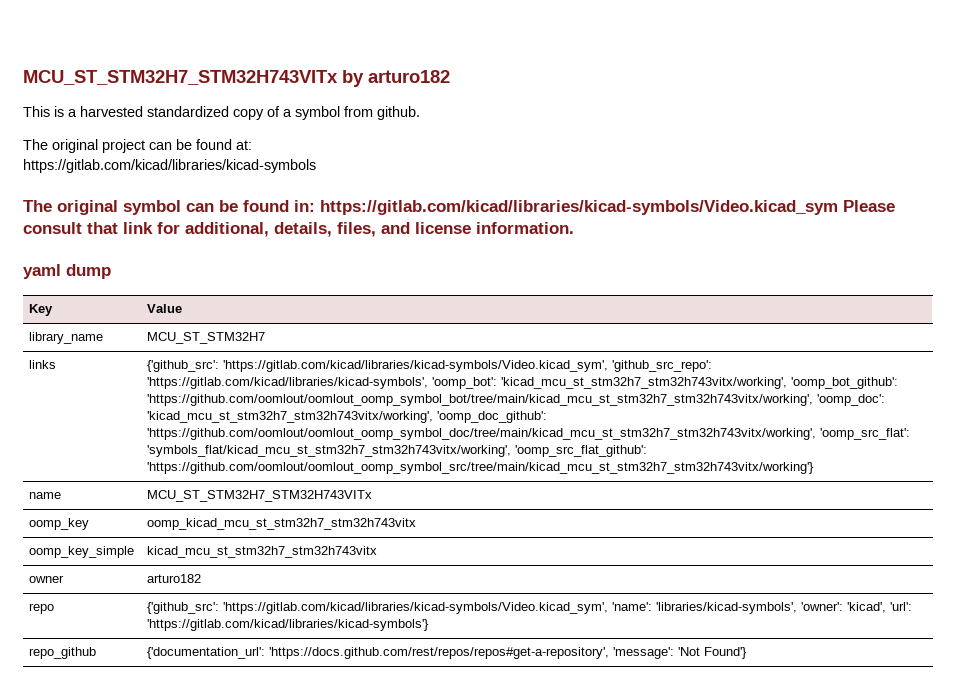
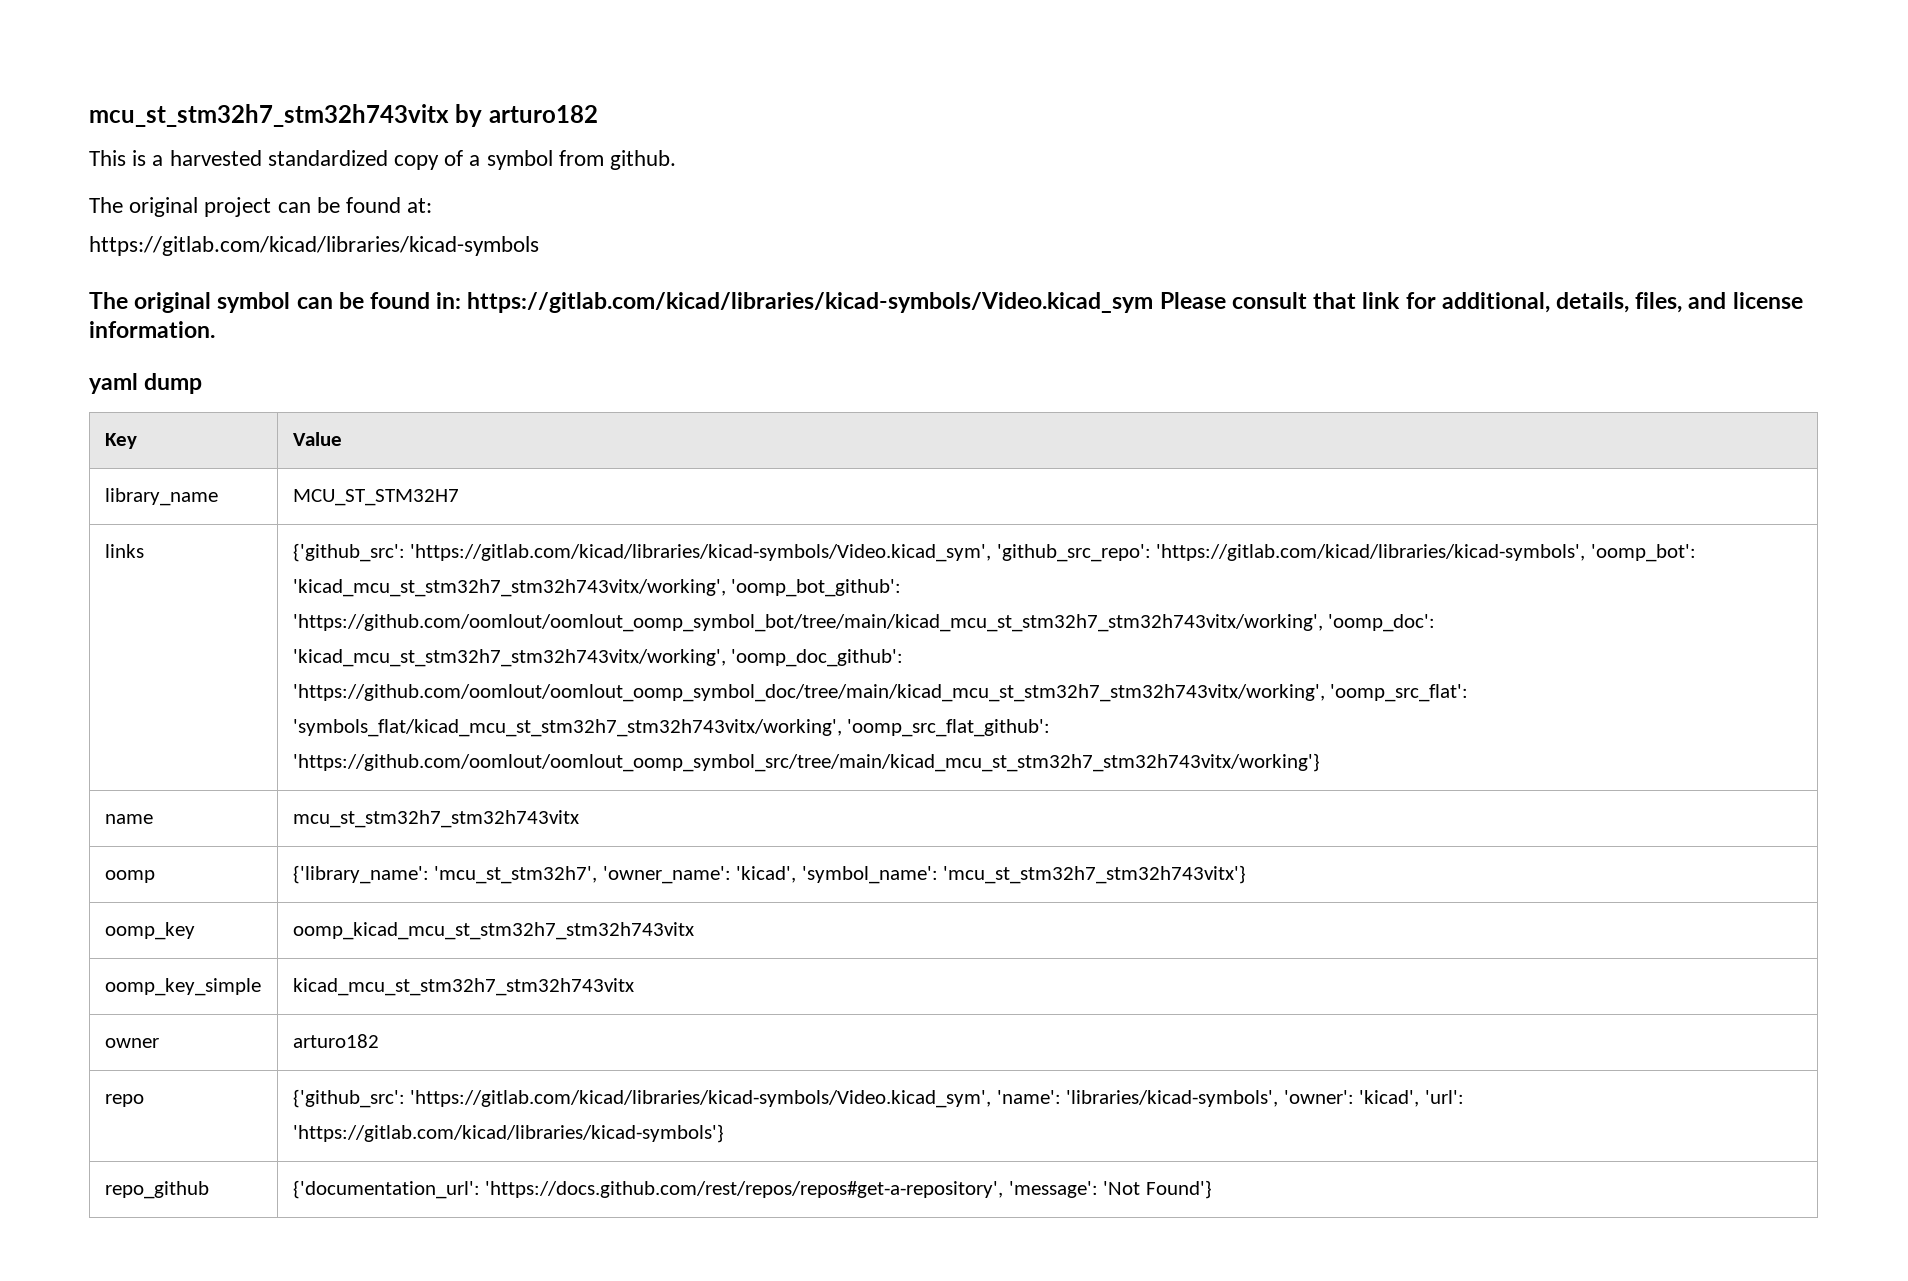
- MCU_ST_STM32H7_STM32H743VITx by arturo182
+ mcu_st_stm32h7_stm32h743vitx by arturo182
- name | MCU_ST_STM32H7_STM32H743VITx
+ name | mcu_st_stm32h7_stm32h743vitx
+ oomp | {'library_name': 'mcu_st_stm32h7', 'owner_name': 'kicad', 'symbol_name': 'mcu_st_stm32h7_stm32h743vitx'}

